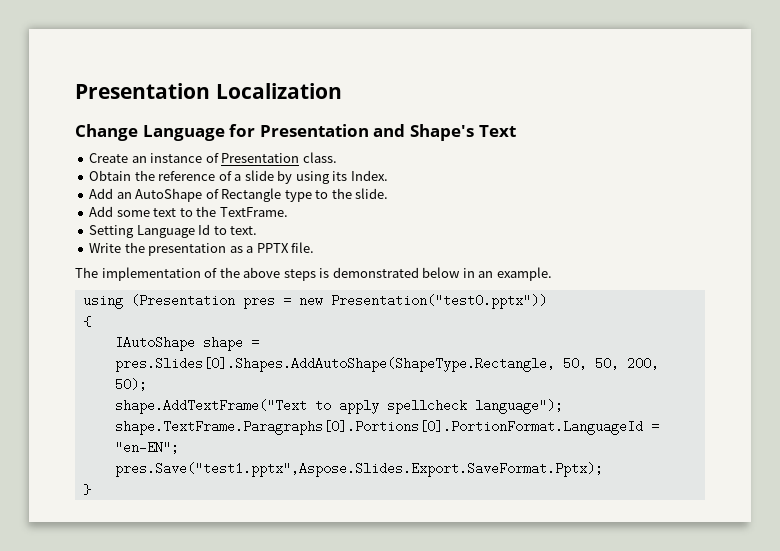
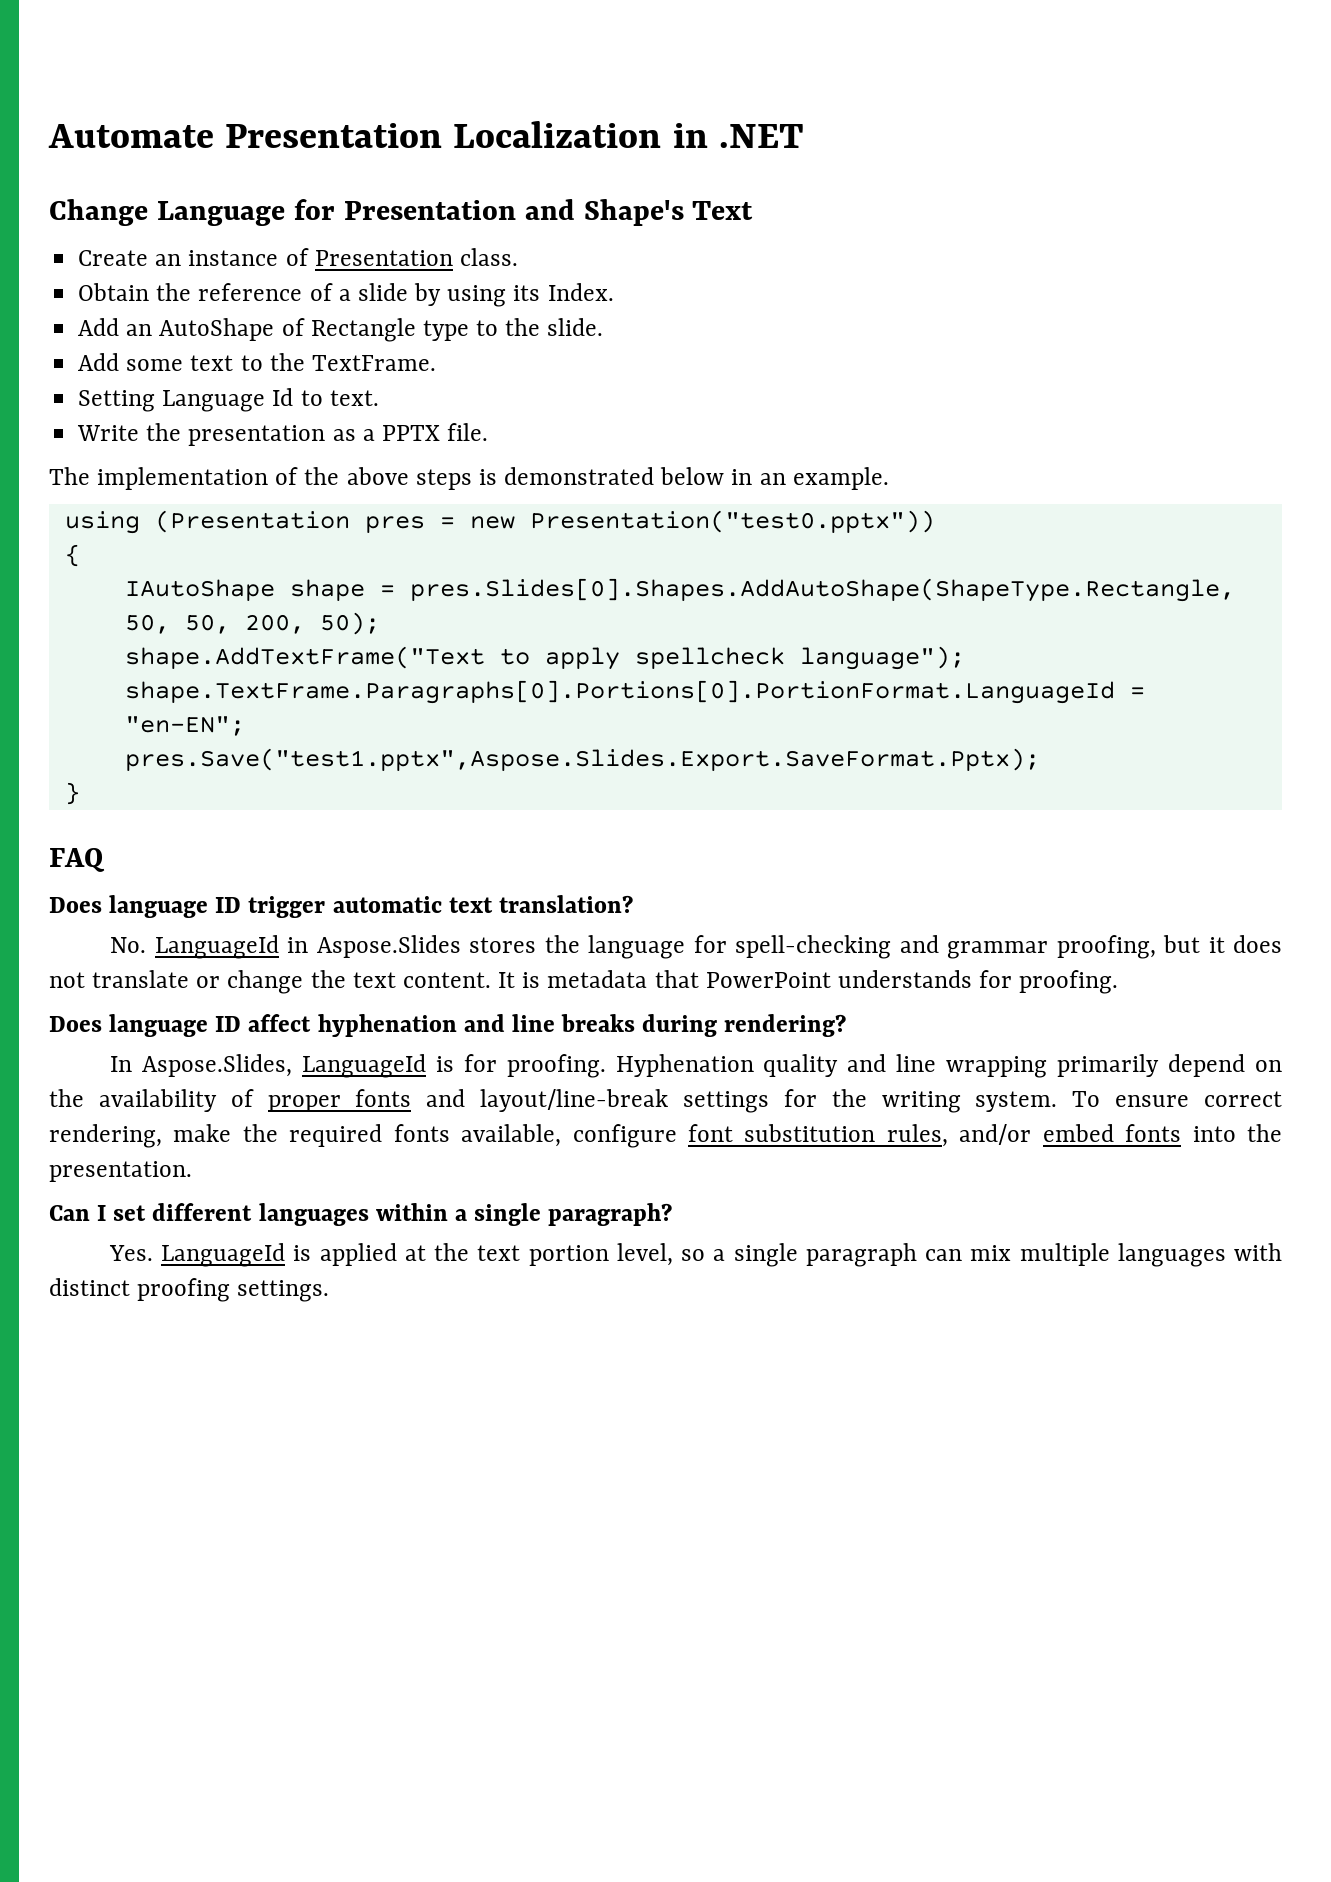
- Presentation Localization
+ Automate Presentation Localization in .NET
+ FAQ
+ Does language ID trigger automatic text translation?
+ No. LanguageId in Aspose.Slides stores the language for spell-checking and grammar proofing, but it does not translate or change the text content. It is metadata that PowerPoint understands for proofing.
+ Does language ID affect hyphenation and line breaks during rendering?
+ In Aspose.Slides, LanguageId is for proofing. Hyphenation quality and line wrapping primarily depend on the availability of proper fonts and layout/line-break settings for the writing system. To ensure correct rendering, make the required fonts available, configure font substitution rules, and/or embed fonts into the presentation.
+ Can I set different languages within a single paragraph?
+ Yes. LanguageId is applied at the text portion level, so a single paragraph can mix multiple languages with distinct proofing settings.

